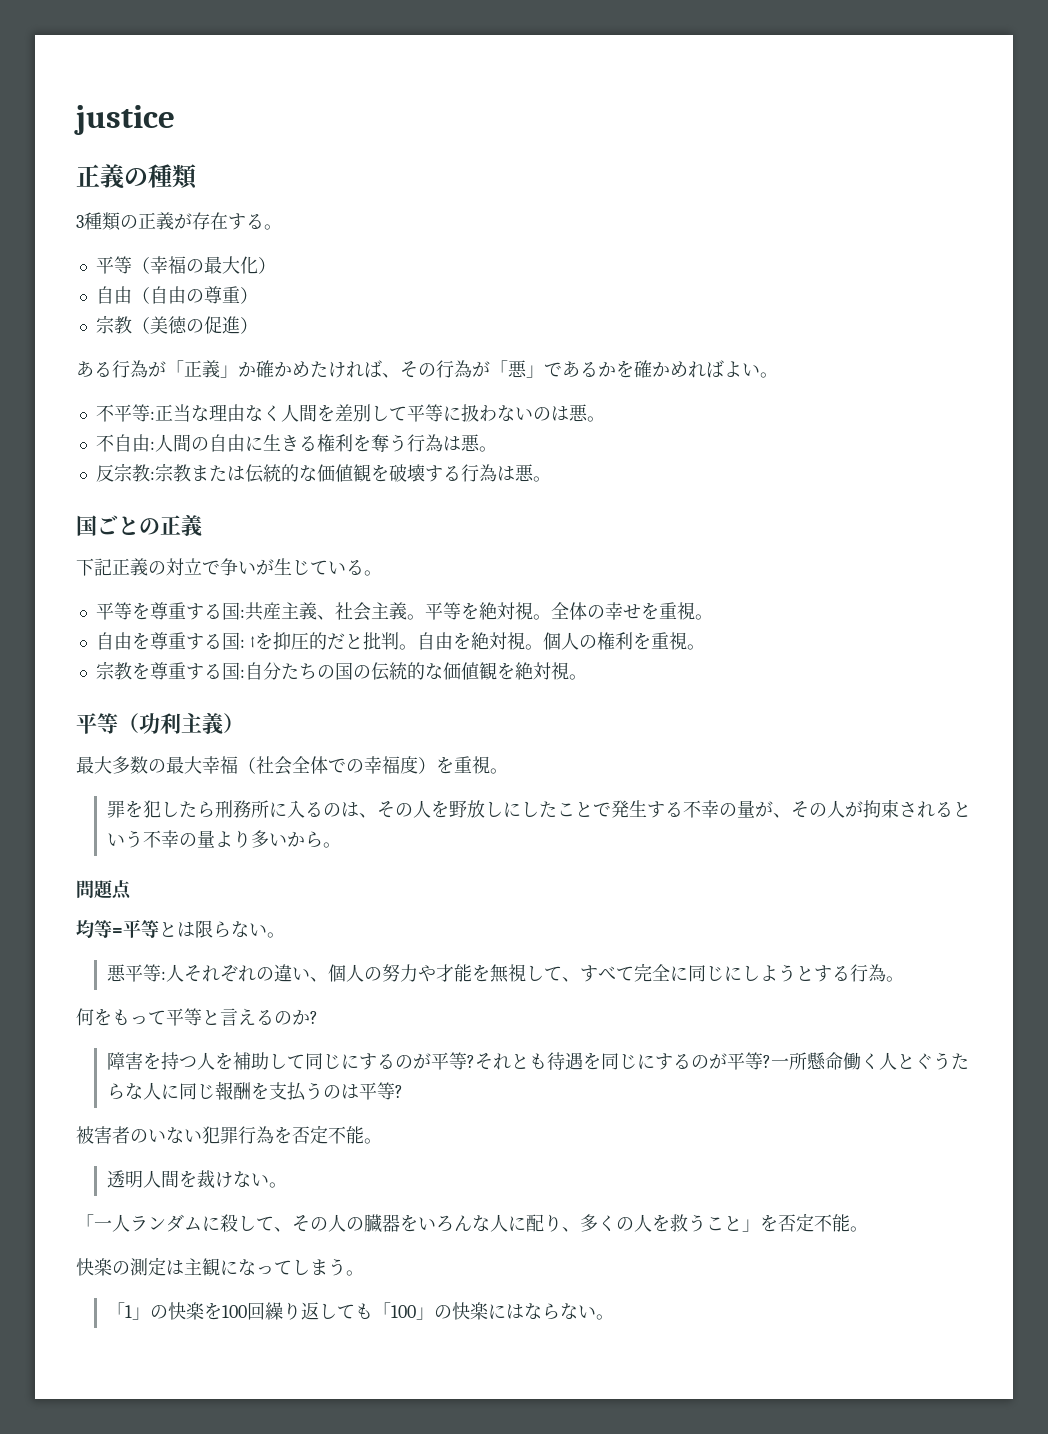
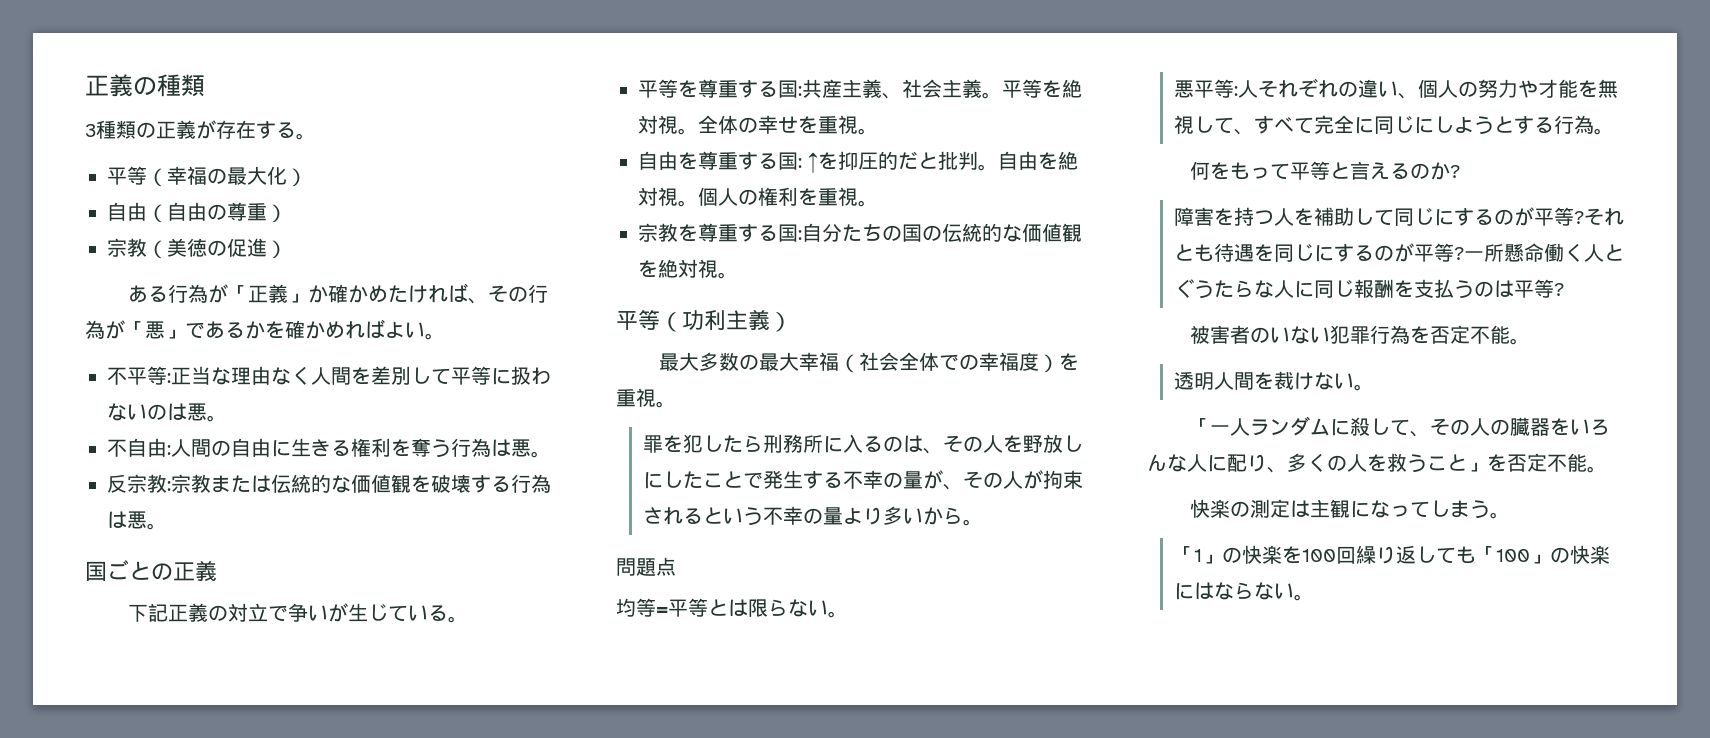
- justice

